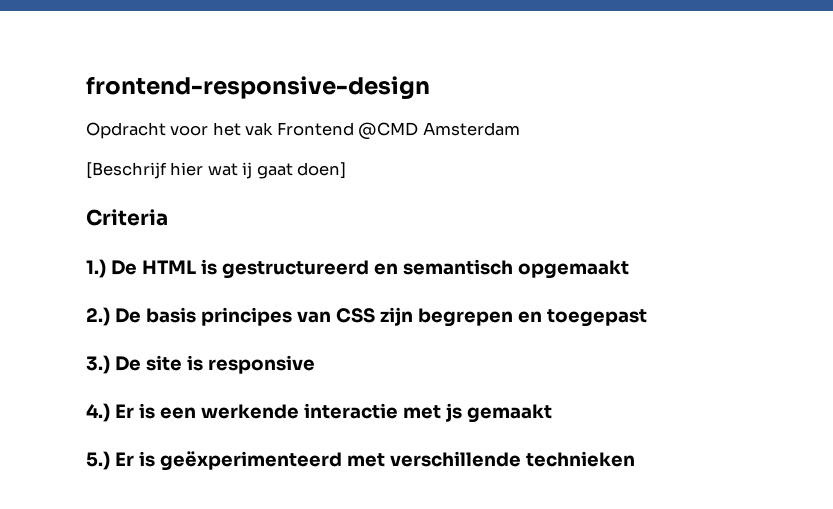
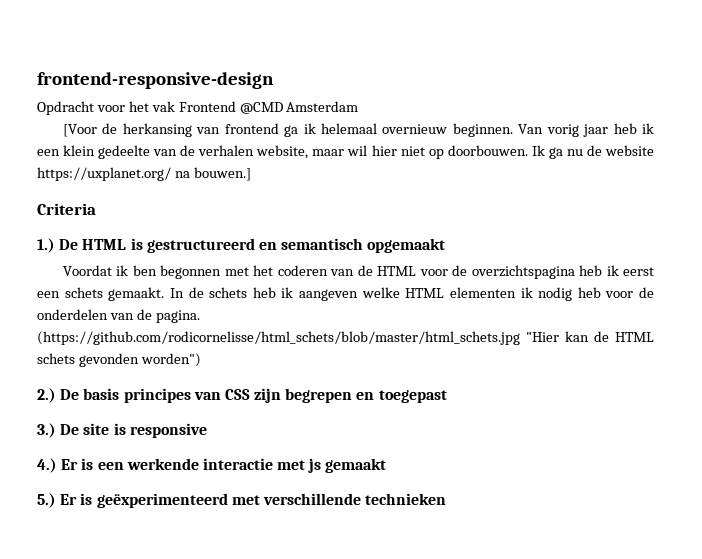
- [Beschrijf hier wat ij gaat doen]
+ [Voor de herkansing van frontend ga ik helemaal overnieuw beginnen. Van vorig jaar heb ik een klein gedeelte van de verhalen website, maar wil hier niet op doorbouwen. Ik ga nu de website https://uxplanet.org/ na bouwen.]
+ Voordat ik ben begonnen met het coderen van de HTML voor de overzichtspagina heb ik eerst een schets gemaakt. In de schets heb ik aangeven welke HTML elementen ik nodig heb voor de onderdelen van de pagina. (https://github.com/rodicornelisse/html_schets/blob/master/html_schets.jpg "Hier kan de HTML schets gevonden worden")

